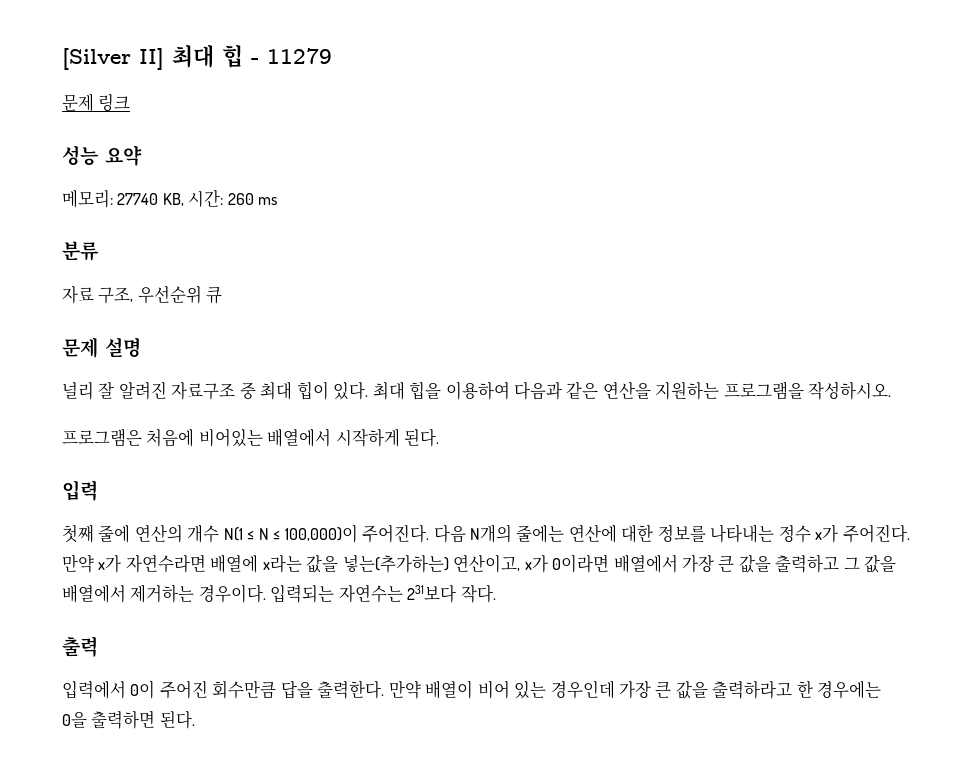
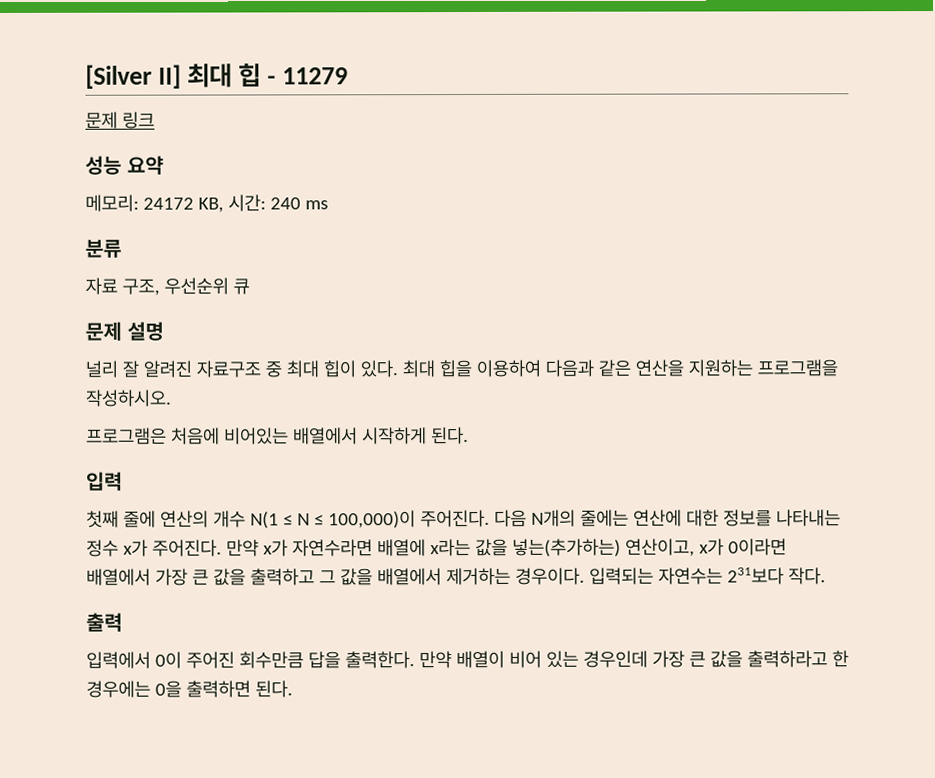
- 메모리: 27740 KB, 시간: 260 ms
+ 메모리: 24172 KB, 시간: 240 ms

